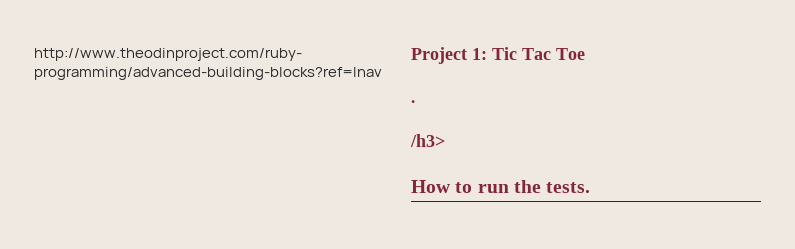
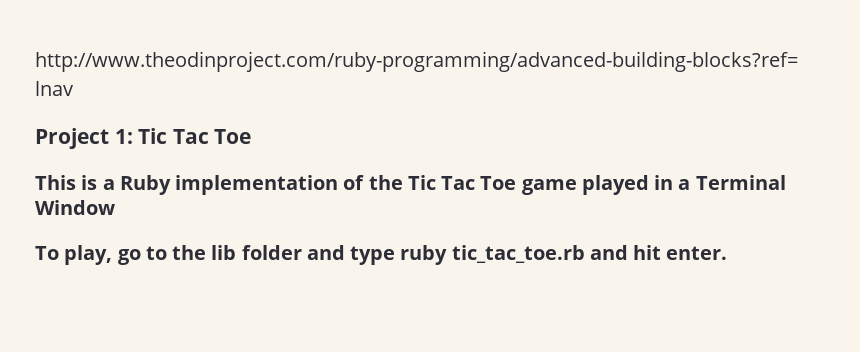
- .
- /h3>
- How to run the tests.
+ This is a Ruby implementation of the Tic Tac Toe game played in a Terminal Window
+ To play, go to the lib folder and type ruby tic_tac_toe.rb and hit enter.

